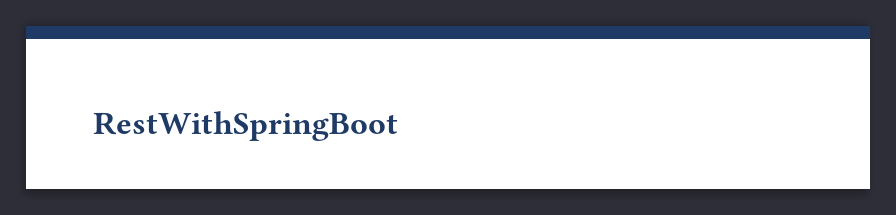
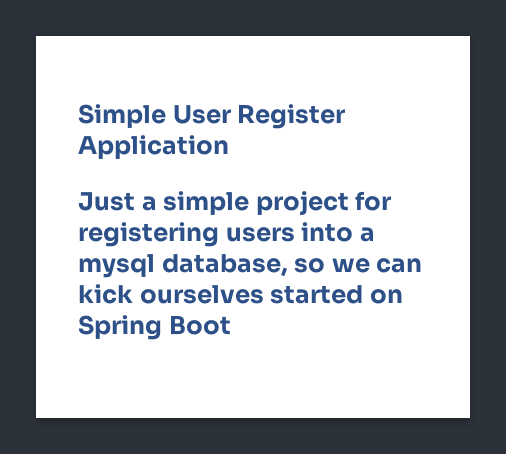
- RestWithSpringBoot
+ Simple User Register Application
+ Just a simple project for registering users into a mysql database, so we can kick ourselves started on Spring Boot

